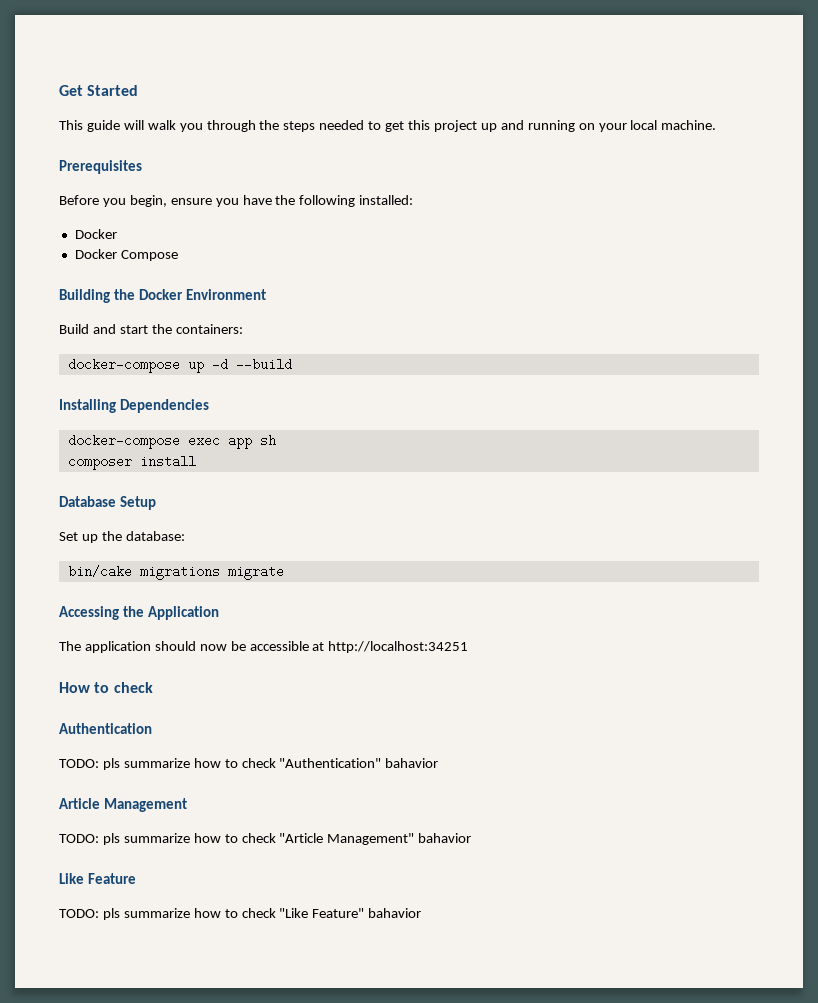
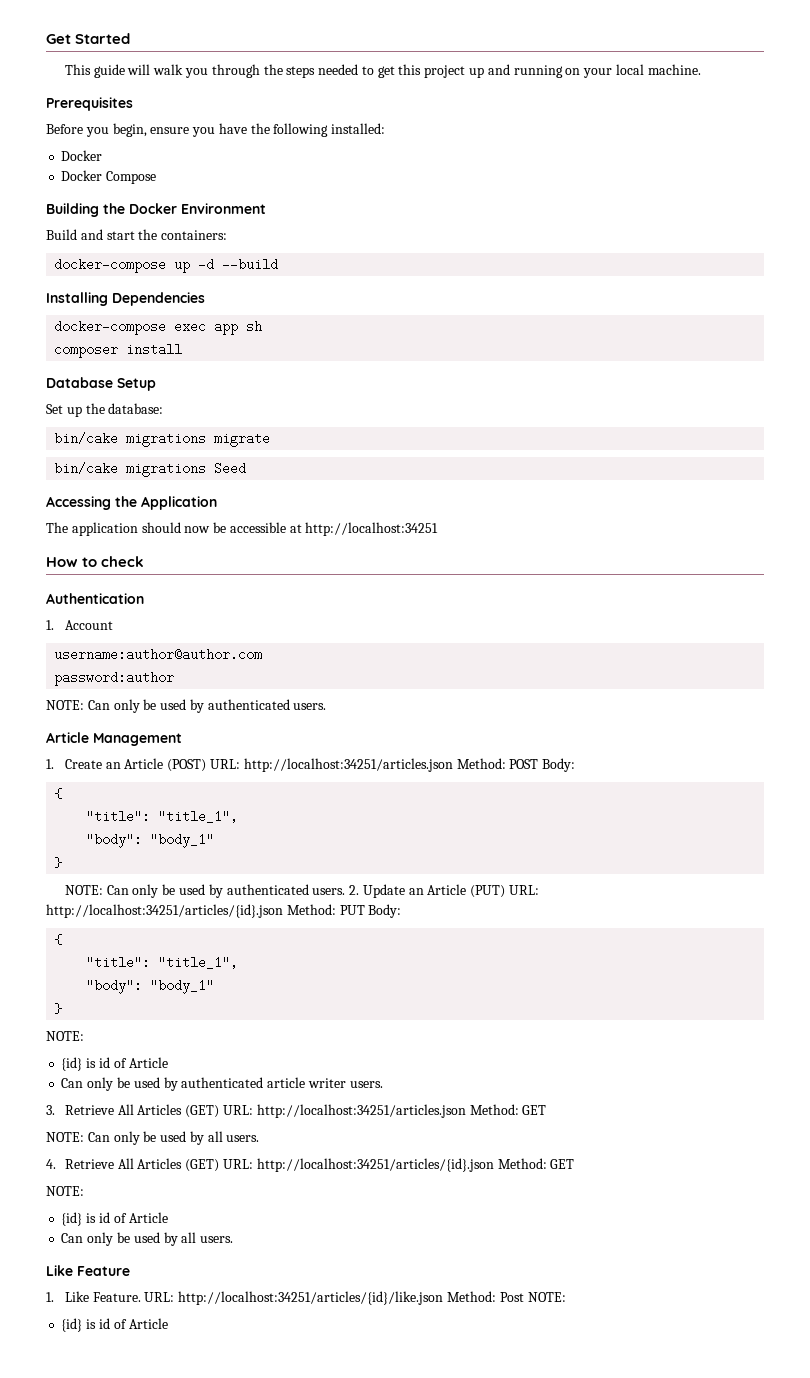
+ bin/cake migrations Seed
- TODO: pls summarize how to check "Authentication" bahavior
+ 1. Account
+ username:author@author.com
+ password:author
+ NOTE: Can only be used by authenticated users.
  Article Management
- TODO: pls summarize how to check "Article Management" bahavior
+ 1. Create an Article (POST) URL: http://localhost:34251/articles.json Method: POST Body:
+ {
+ "title": "title_1",
+ "body": "body_1"
+ }
+ NOTE: Can only be used by authenticated users. 2. Update an Article (PUT) URL: http://localhost:34251/articles/{id}.json Method: PUT Body:
+ {
+ "title": "title_1",
+ "body": "body_1"
+ }
+ NOTE:
+ {id} is id of Article
+ Can only be used by authenticated article writer users.
+ 3. Retrieve All Articles (GET) URL: http://localhost:34251/articles.json Method: GET
+ NOTE: Can only be used by all users.
+ 4. Retrieve All Articles (GET) URL: http://localhost:34251/articles/{id}.json Method: GET
+ NOTE:
+ {id} is id of Article
+ Can only be used by all users.
  Like Feature
- TODO: pls summarize how to check "Like Feature" bahavior
+ 1. Like Feature. URL: http://localhost:34251/articles/{id}/like.json Method: Post NOTE:
+ {id} is id of Article

